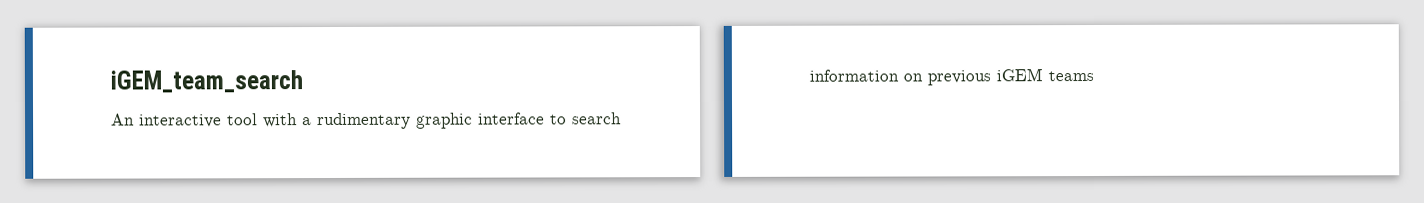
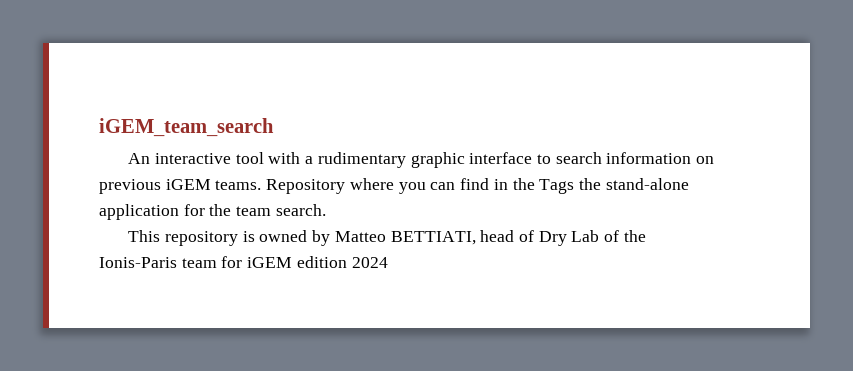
- An interactive tool with a rudimentary graphic interface to search information on previous iGEM teams
+ An interactive tool with a rudimentary graphic interface to search information on previous iGEM teams. Repository where you can find in the Tags the stand-alone application for the team search.
+ This repository is owned by Matteo BETTIATI, head of Dry Lab of the Ionis-Paris team for iGEM edition 2024

